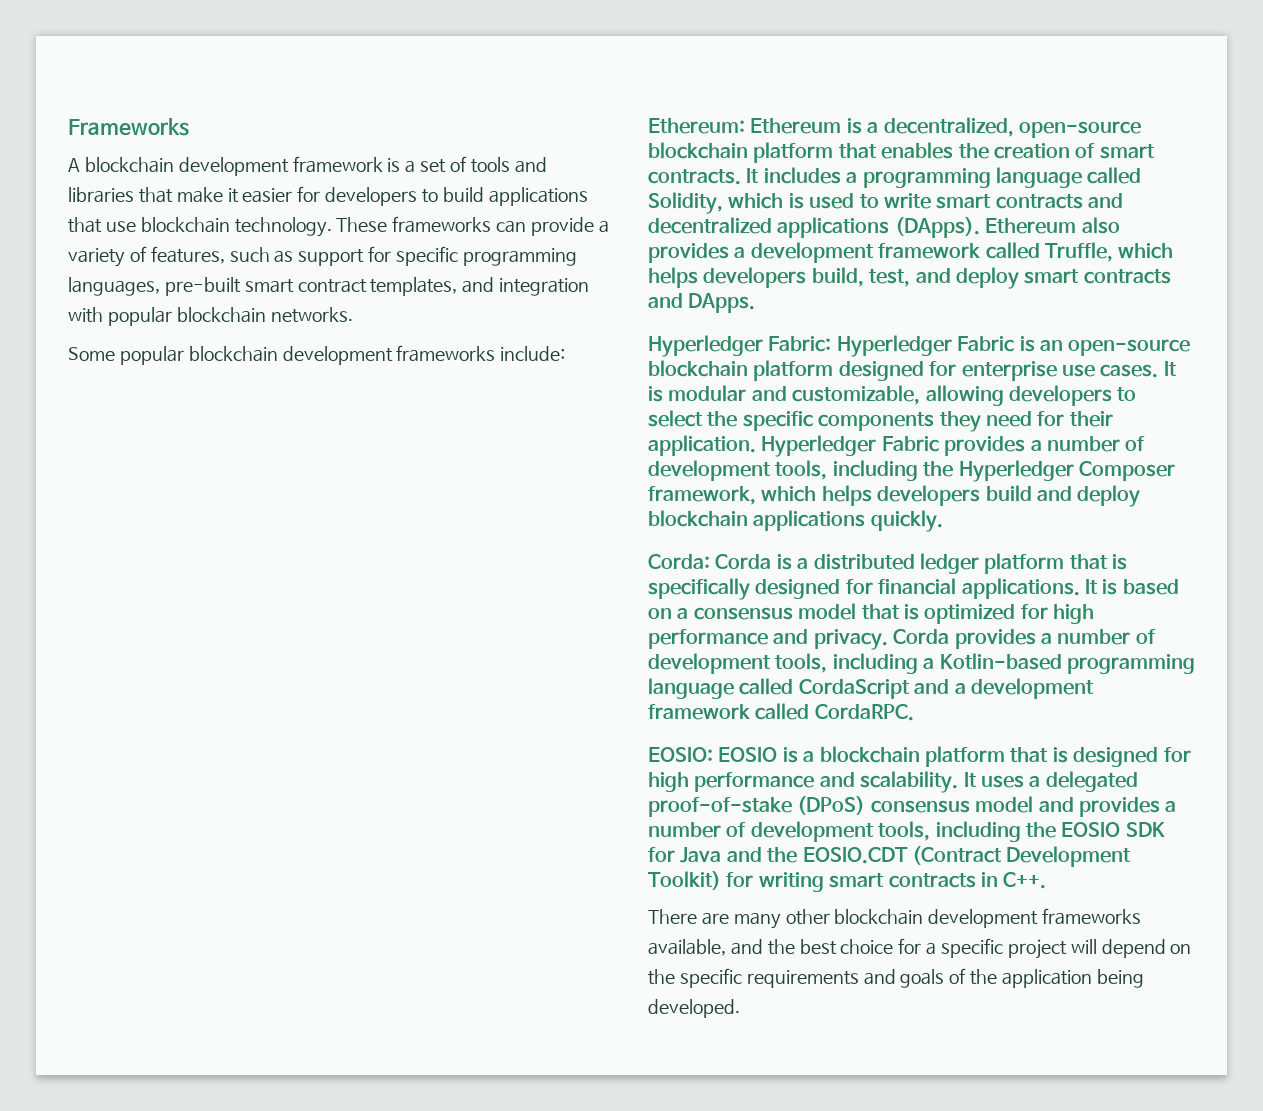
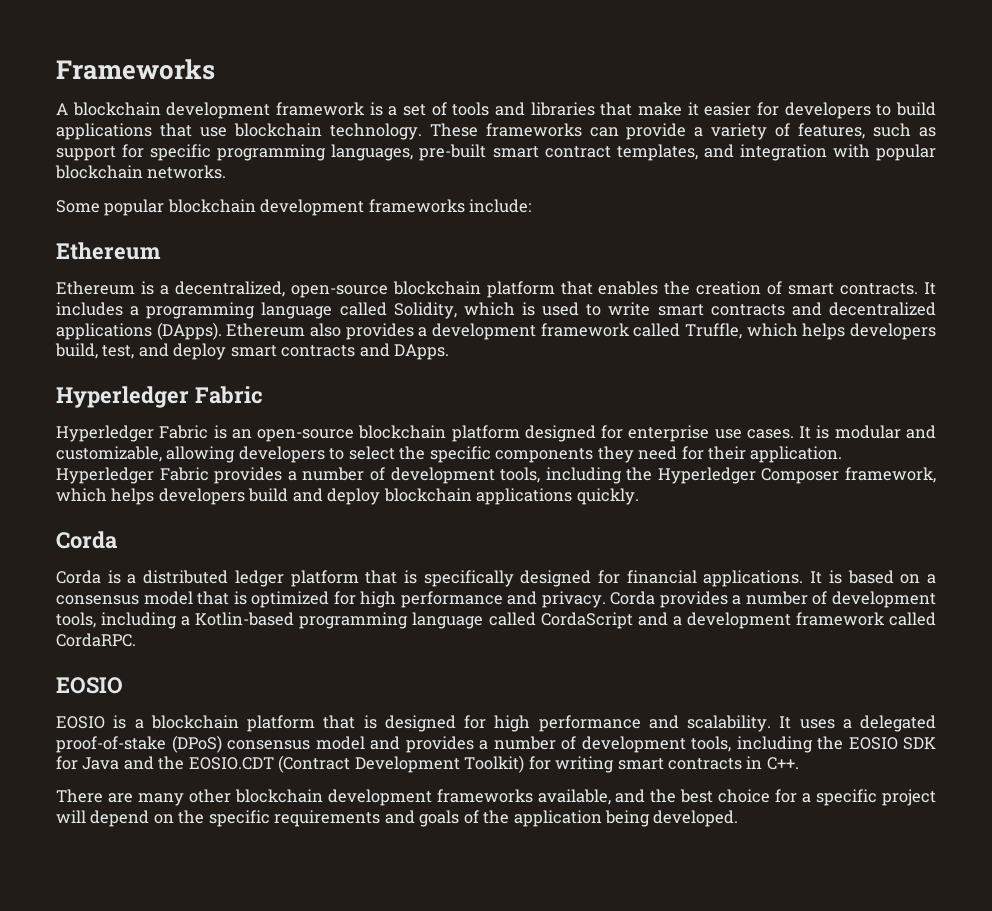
  Some popular blockchain development frameworks include:
- Ethereum: Ethereum is a decentralized, open-source blockchain platform that enables the creation of smart contracts.
+ Ethereum
+ Ethereum is a decentralized, open-source blockchain platform that enables the creation of smart contracts.
  Ethereum also provides a development framework called Truffle, which helps developers build, test, and deploy smart contracts and DApps.
- Hyperledger Fabric: Hyperledger Fabric is an open-source blockchain platform designed for enterprise use cases.
+ Hyperledger Fabric
+ Hyperledger Fabric is an open-source blockchain platform designed for enterprise use cases.
  Hyperledger Fabric provides a number of development tools, including the Hyperledger Composer framework, which helps developers build and deploy blockchain applications quickly.
- Corda: Corda is a distributed ledger platform that is specifically designed for financial applications.
+ Corda
+ Corda is a distributed ledger platform that is specifically designed for financial applications.
  Corda provides a number of development tools, including a Kotlin-based programming language called CordaScript and a development framework called CordaRPC.
- EOSIO: EOSIO is a blockchain platform that is designed for high performance and scalability.
+ EOSIO
+ EOSIO is a blockchain platform that is designed for high performance and scalability.

